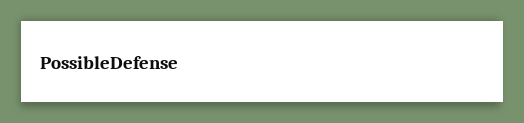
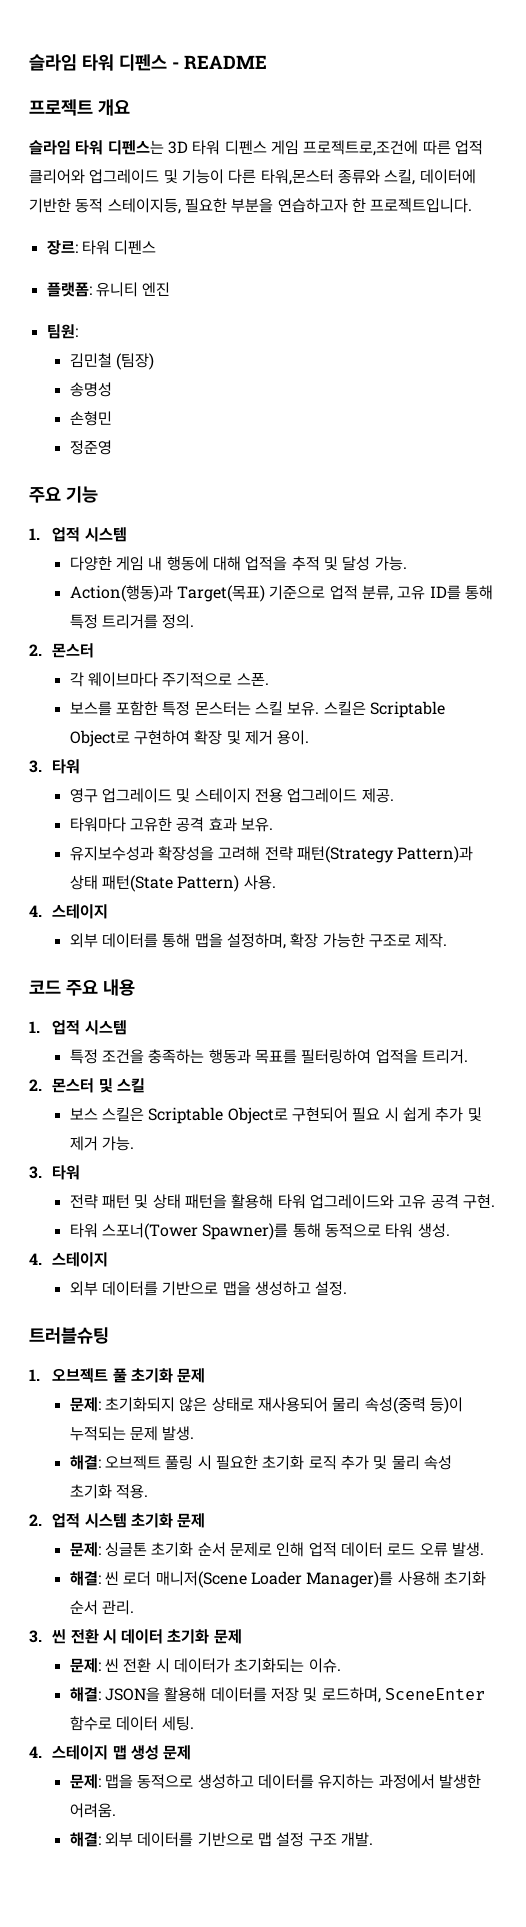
- PossibleDefense
+ 슬라임 타워 디펜스 - README
+ 프로젝트 개요
+ 슬라임 타워 디펜스는 3D 타워 디펜스 게임 프로젝트로,조건에 따른 업적 클리어와 업그레이드 및 기능이 다른 타워,몬스터 종류와 스킬, 데이터에 기반한 동적 스테이지등, 필요한 부분을 연습하고자 한 프로젝트입니다.
+ 장르: 타워 디펜스
+ 플랫폼: 유니티 엔진
+ 팀원:
+ 김민철 (팀장)
+ 송명성
+ 손형민
+ 정준영
+ 주요 기능
+ 1. 업적 시스템
+ 다양한 게임 내 행동에 대해 업적을 추적 및 달성 가능.
+ Action(행동)과 Target(목표) 기준으로 업적 분류, 고유 ID를 통해 특정 트리거를 정의.
+ 2. 몬스터
+ 각 웨이브마다 주기적으로 스폰.
+ 보스를 포함한 특정 몬스터는 스킬 보유. 스킬은 Scriptable Object로 구현하여 확장 및 제거 용이.
+ 3. 타워
+ 영구 업그레이드 및 스테이지 전용 업그레이드 제공.
+ 타워마다 고유한 공격 효과 보유.
+ 유지보수성과 확장성을 고려해 전략 패턴(Strategy Pattern)과 상태 패턴(State Pattern) 사용.
+ 4. 스테이지
+ 외부 데이터를 통해 맵을 설정하며, 확장 가능한 구조로 제작.
+ 코드 주요 내용
+ 1. 업적 시스템
+ 특정 조건을 충족하는 행동과 목표를 필터링하여 업적을 트리거.
+ 2. 몬스터 및 스킬
+ 보스 스킬은 Scriptable Object로 구현되어 필요 시 쉽게 추가 및 제거 가능.
+ 3. 타워
+ 전략 패턴 및 상태 패턴을 활용해 타워 업그레이드와 고유 공격 구현.
+ 타워 스포너(Tower Spawner)를 통해 동적으로 타워 생성.
+ 4. 스테이지
+ 외부 데이터를 기반으로 맵을 생성하고 설정.
+ 트러블슈팅
+ 1. 오브젝트 풀 초기화 문제
+ 문제: 초기화되지 않은 상태로 재사용되어 물리 속성(중력 등)이 누적되는 문제 발생.
+ 해결: 오브젝트 풀링 시 필요한 초기화 로직 추가 및 물리 속성 초기화 적용.
+ 2. 업적 시스템 초기화 문제
+ 문제: 싱글톤 초기화 순서 문제로 인해 업적 데이터 로드 오류 발생.
+ 해결: 씬 로더 매니저(Scene Loader Manager)를 사용해 초기화 순서 관리.
+ 3. 씬 전환 시 데이터 초기화 문제
+ 문제: 씬 전환 시 데이터가 초기화되는 이슈.
+ 해결: JSON을 활용해 데이터를 저장 및 로드하며, SceneEnter 함수로 데이터 세팅.
+ 4. 스테이지 맵 생성 문제
+ 문제: 맵을 동적으로 생성하고 데이터를 유지하는 과정에서 발생한 어려움.
+ 해결: 외부 데이터를 기반으로 맵 설정 구조 개발.

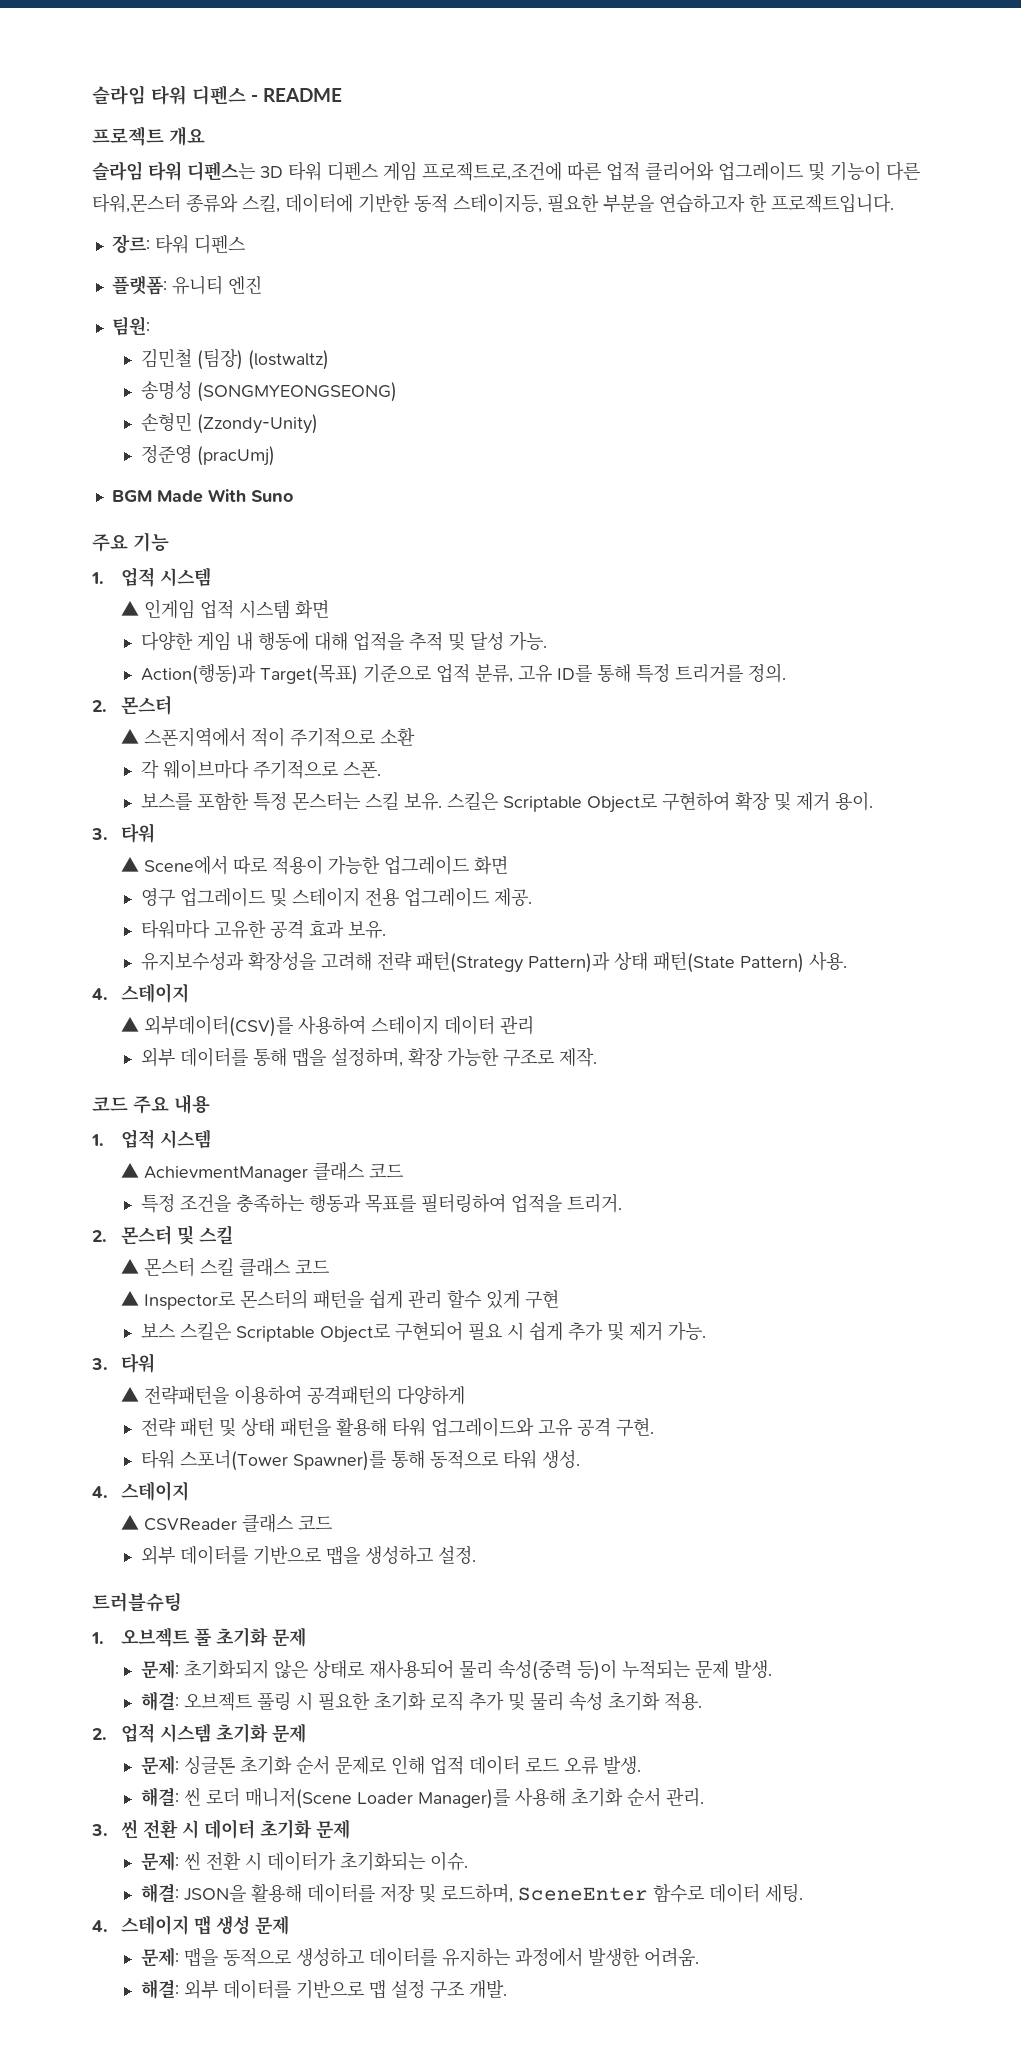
- 김민철 (팀장)
+ 김민철 (팀장) (lostwaltz)
- 송명성
+ 송명성 (SONGMYEONGSEONG)
- 손형민
+ 손형민 (Zzondy-Unity)
- 정준영
+ 정준영 (pracUmj)
+ BGM Made With Suno
+ ▲ 인게임 업적 시스템 화면
+ ▲ 스폰지역에서 적이 주기적으로 소환
+ ▲ Scene에서 따로 적용이 가능한 업그레이드 화면
+ ▲ 외부데이터(CSV)를 사용하여 스테이지 데이터 관리
+ ▲ AchievmentManager 클래스 코드
+ ▲ 몬스터 스킬 클래스 코드
+ ▲ Inspector로 몬스터의 패턴을 쉽게 관리 할수 있게 구현
+ ▲ 전략패턴을 이용하여 공격패턴의 다양하게
+ ▲ CSVReader 클래스 코드

